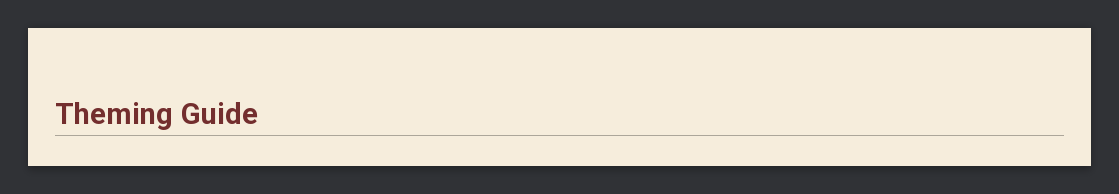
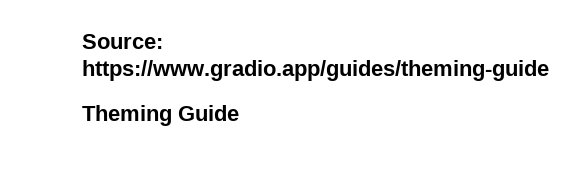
+ Source: https://www.gradio.app/guides/theming-guide

